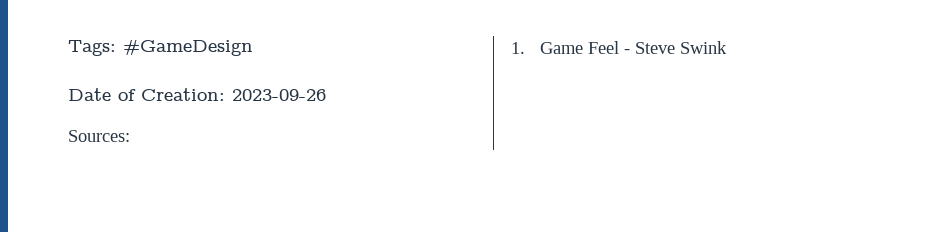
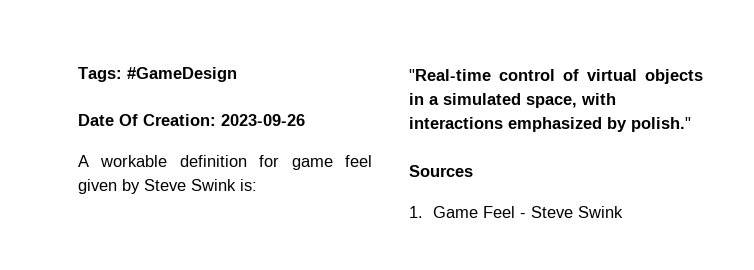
- Date of Creation: 2023-09-26
+ Date Of Creation: 2023-09-26
- Sources:
+ A workable definition for game feel given by Steve Swink is:
+ "Real-time control of virtual objects in a simulated space, with interactions emphasized by polish."
+ Sources

